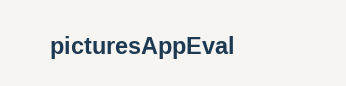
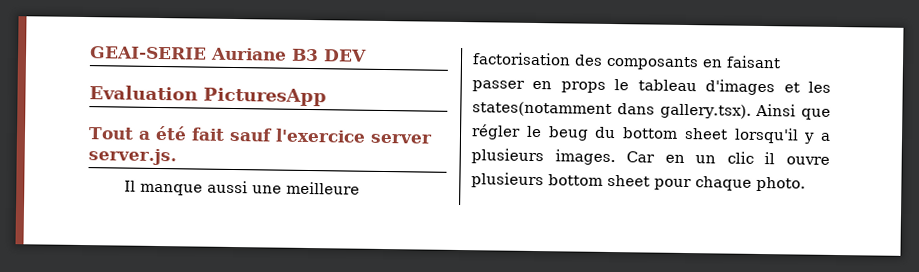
- picturesAppEval
+ GEAI-SERIE Auriane B3 DEV
+ Evaluation PicturesApp
+ Tout a été fait sauf l'exercice server server.js.
+ Il manque aussi une meilleure factorisation des composants en faisant passer en props le tableau d'images et les states(notamment dans gallery.tsx). Ainsi que régler le beug du bottom sheet lorsqu'il y a plusieurs images. Car en un clic il ouvre plusieurs bottom sheet pour chaque photo.

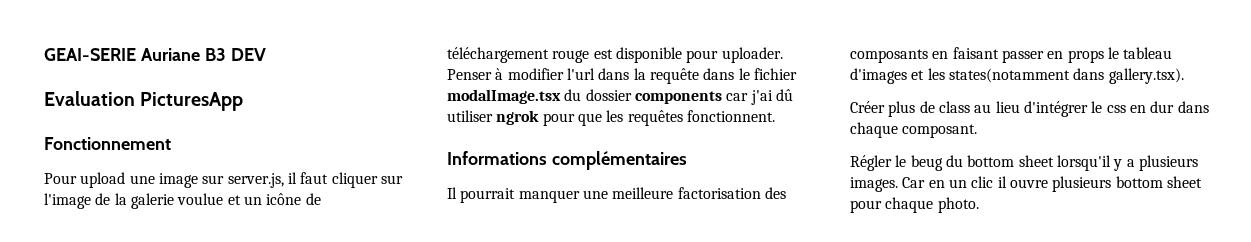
- Tout a été fait sauf l'exercice server server.js.
+ Fonctionnement
+ Pour upload une image sur server.js, il faut cliquer sur l'image de la galerie voulue et un icône de téléchargement rouge est disponible pour uploader. Penser à modifier l'url dans la requête dans le fichier modalImage.tsx du dossier components car j'ai dû utiliser ngrok pour que les requêtes fonctionnent.
+ Informations complémentaires
- Il manque aussi une meilleure factorisation des composants en faisant passer en props le tableau d'images et les states(notamment dans gallery.tsx). Ainsi que régler le beug du bottom sheet lorsqu'il y a plusieurs images.
+ Il pourrait manquer une meilleure factorisation des composants en faisant passer en props le tableau d'images et les states(notamment dans gallery.tsx).
+ Créer plus de class au lieu d'intégrer le css en dur dans chaque composant.
+ Régler le beug du bottom sheet lorsqu'il y a plusieurs images.

